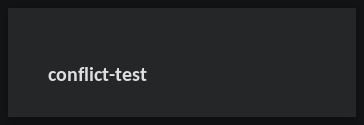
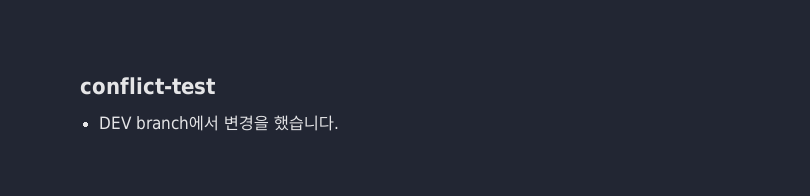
+ DEV branch에서 변경을 했습니다.

